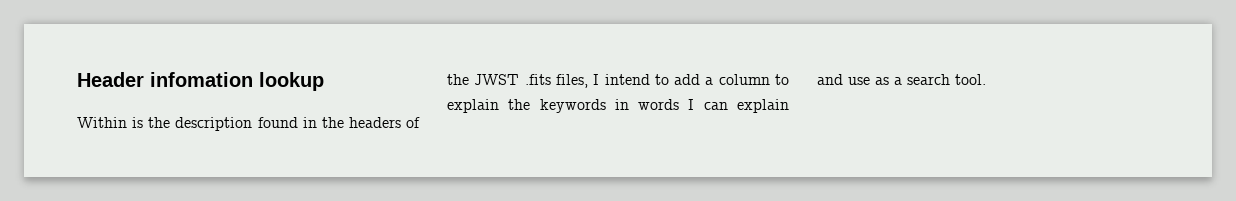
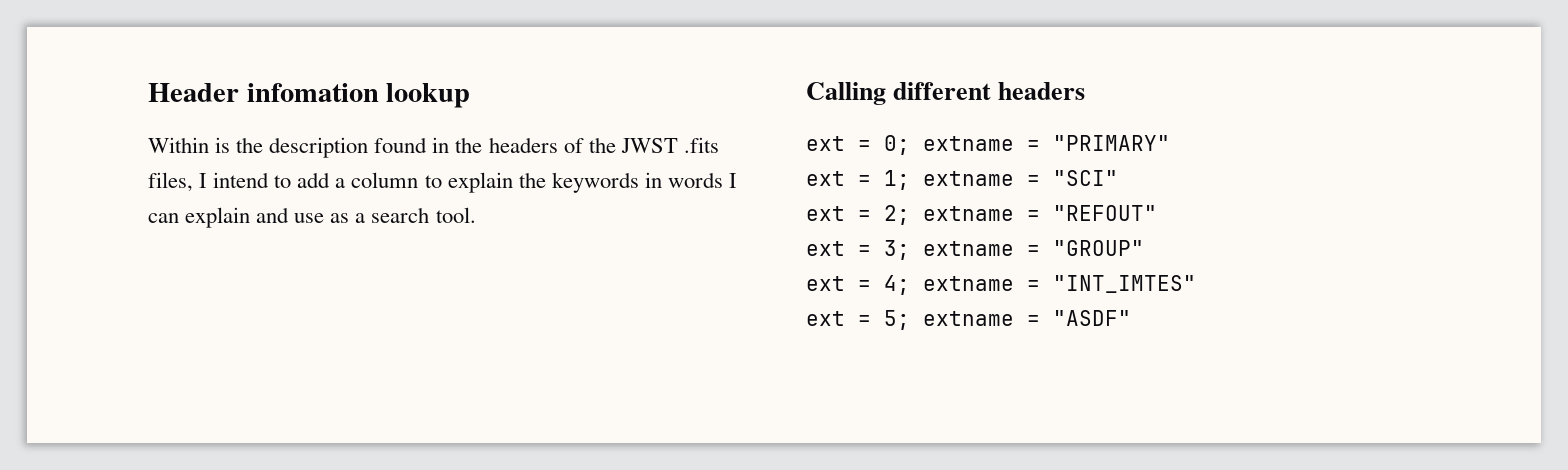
+ Calling different headers
+ ext = 0; extname = "PRIMARY"
+ ext = 1; extname = "SCI"
+ ext = 2; extname = "REFOUT"
+ ext = 3; extname = "GROUP"
+ ext = 4; extname = "INT_IMTES"
+ ext = 5; extname = "ASDF"

